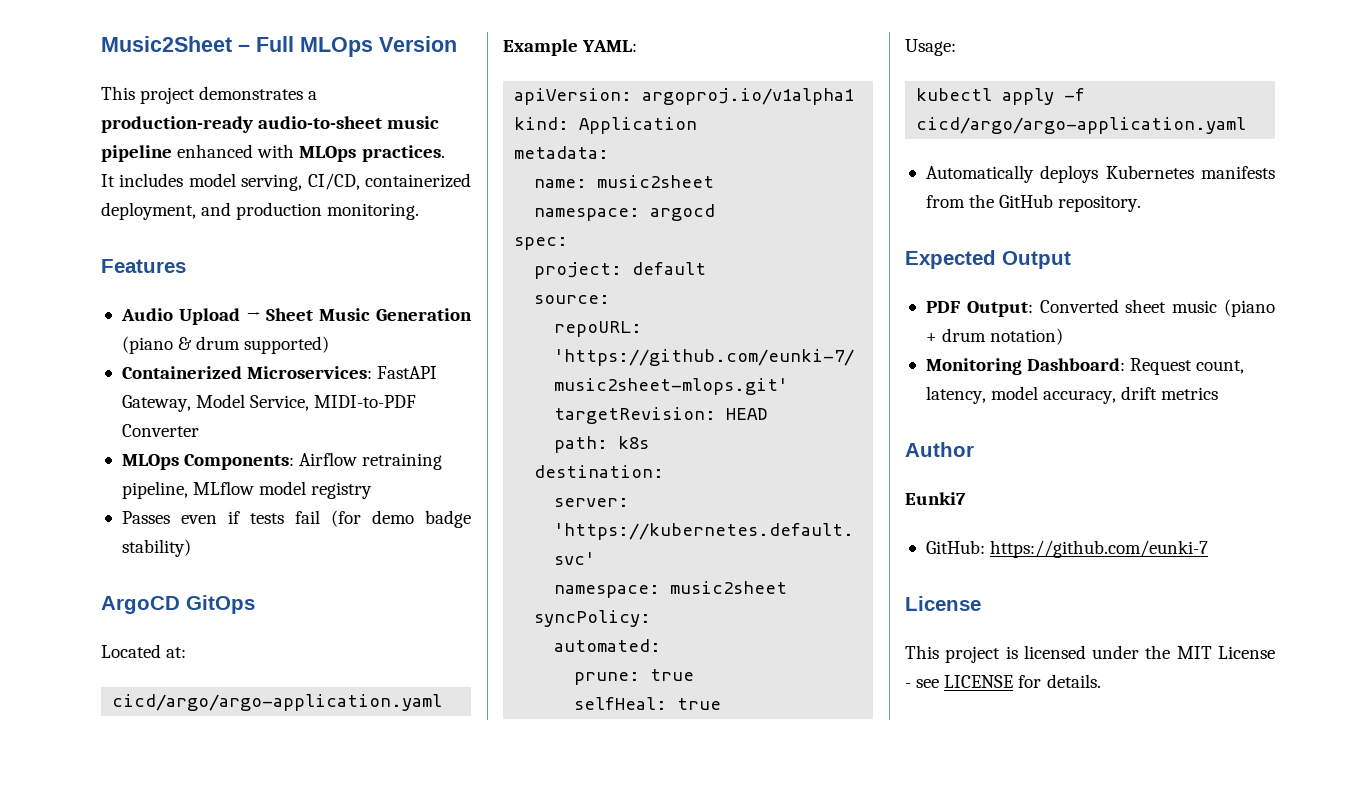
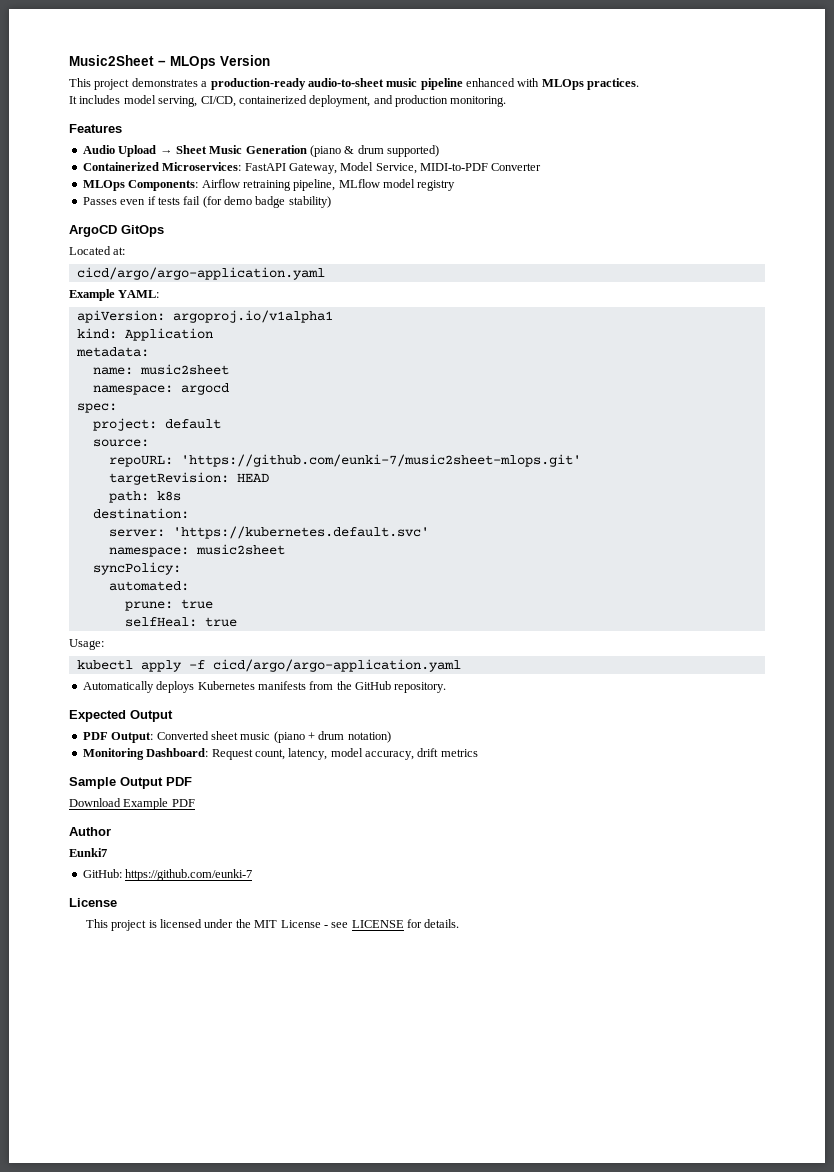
- Music2Sheet – Full MLOps Version
+ Music2Sheet – MLOps Version
+ Sample Output PDF
+ Download Example PDF

